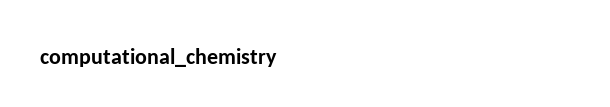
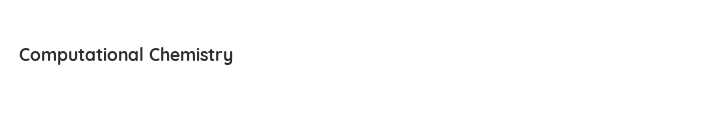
- computational_chemistry
+ Computational Chemistry

